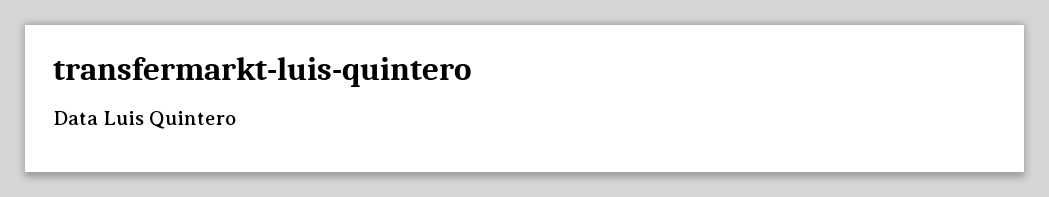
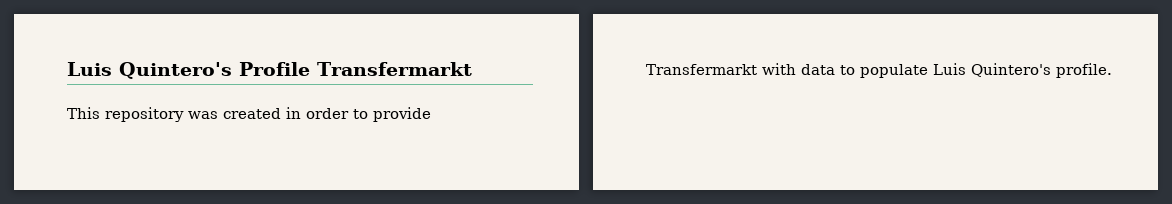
- transfermarkt-luis-quintero
- Data Luis Quintero
+ Luis Quintero's Profile Transfermarkt
+ This repository was created in order to provide Transfermarkt with data to populate Luis Quintero's profile.

